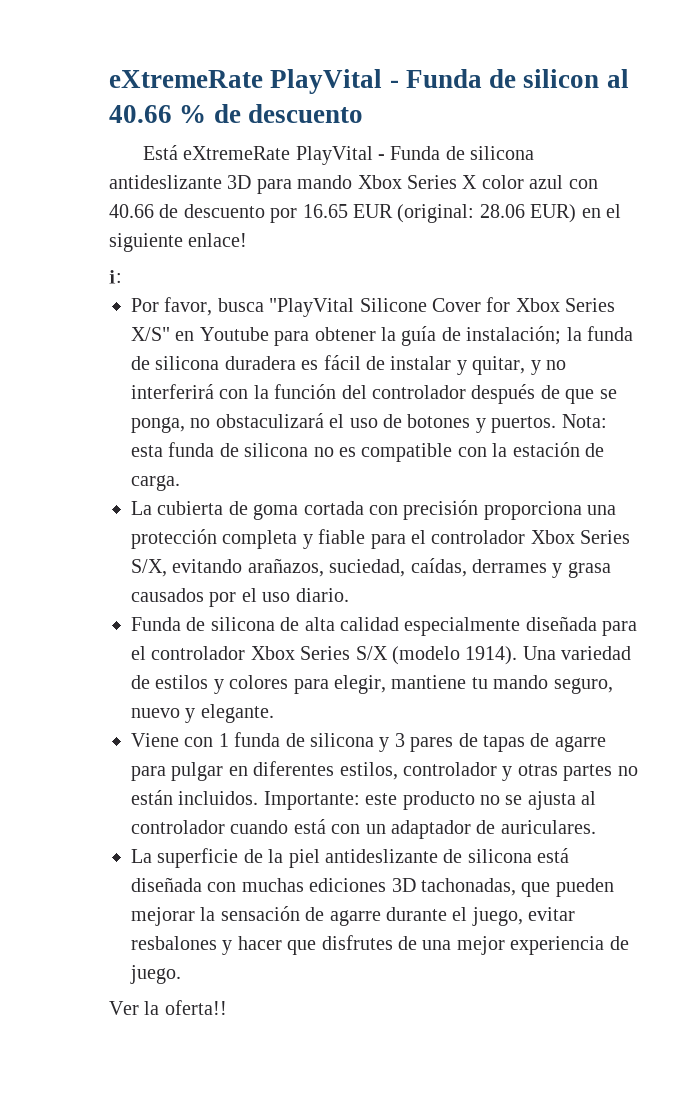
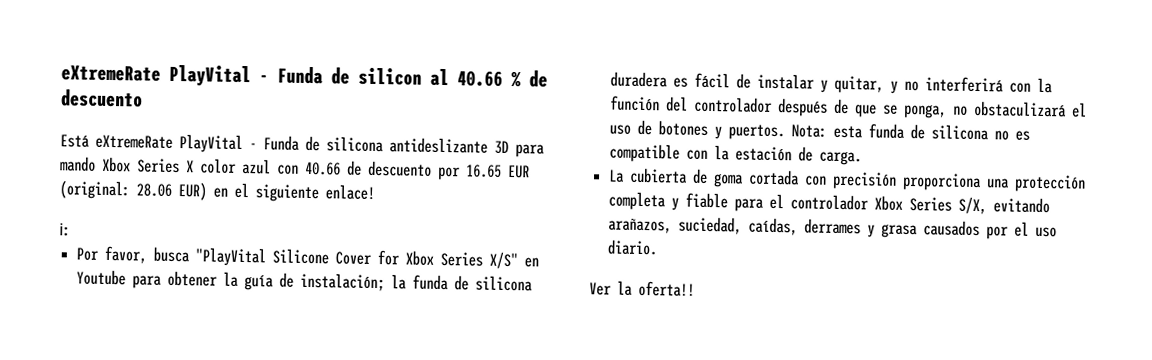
- Funda de silicona de alta calidad especialmente diseñada para el controlador Xbox Series S/X (modelo 1914). Una variedad de estilos y colores para elegir, mantiene tu mando seguro, nuevo y elegante.
- Viene con 1 funda de silicona y 3 pares de tapas de agarre para pulgar en diferentes estilos, controlador y otras partes no están incluidos. Importante: este producto no se ajusta al controlador cuando está con un adaptador de auriculares.
- La superficie de la piel antideslizante de silicona está diseñada con muchas ediciones 3D tachonadas, que pueden mejorar la sensación de agarre durante el juego, evitar resbalones y hacer que disfrutes de una mejor experiencia de juego.

